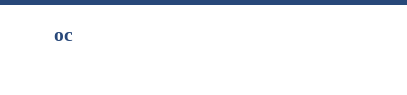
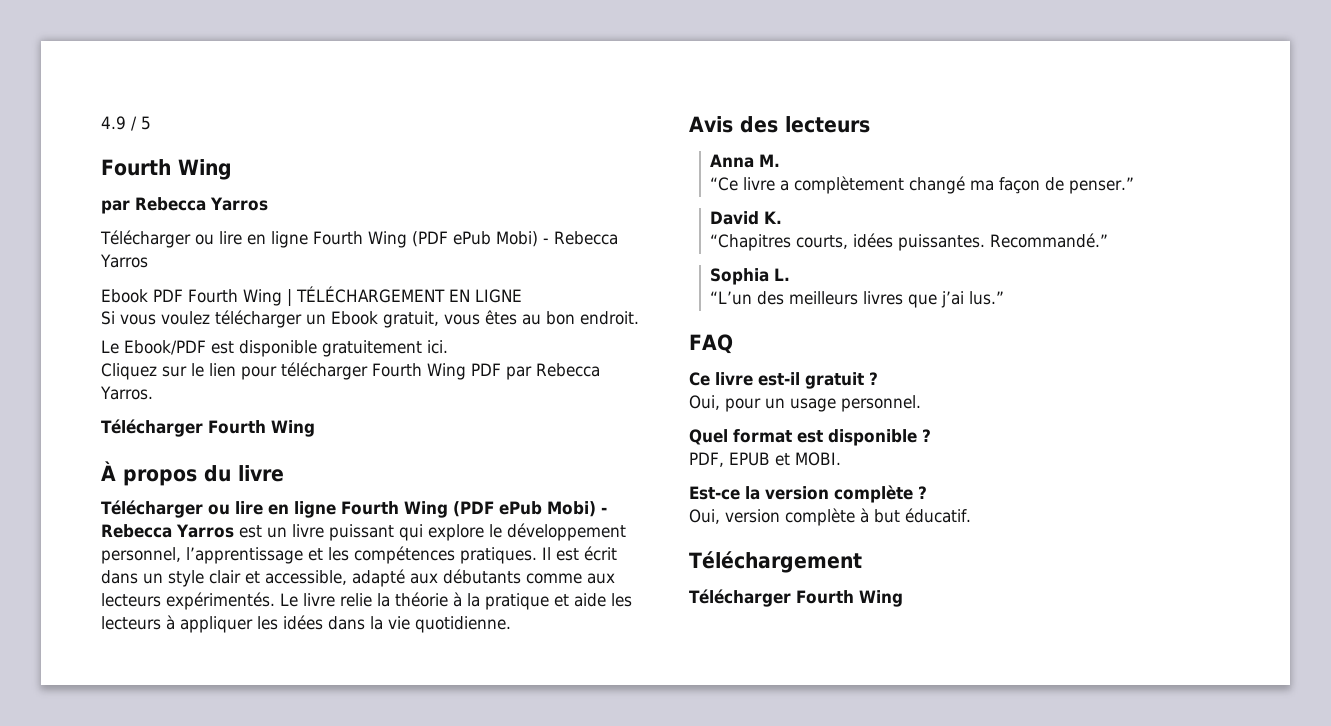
- oc
+ 4.9 / 5
+ Fourth Wing
+ par Rebecca Yarros
+ Télécharger ou lire en ligne Fourth Wing (PDF ePub Mobi) - Rebecca Yarros
+ Ebook PDF Fourth Wing | TÉLÉCHARGEMENT EN LIGNE
+ Si vous voulez télécharger un Ebook gratuit, vous êtes au bon endroit.
+ Le Ebook/PDF est disponible gratuitement ici.
+ Cliquez sur le lien pour télécharger Fourth Wing PDF par Rebecca Yarros.
+ Télécharger Fourth Wing
+ À propos du livre
+ Télécharger ou lire en ligne Fourth Wing (PDF ePub Mobi) - Rebecca Yarros est un livre puissant qui explore le développement personnel, l’apprentissage et les compétences pratiques. Il est écrit dans un style clair et accessible, adapté aux débutants comme aux lecteurs expérimentés. Le livre relie la théorie à la pratique et aide les lecteurs à appliquer les idées dans la vie quotidienne.
+ Avis des lecteurs
+ Anna M.
+ “Ce livre a complètement changé ma façon de penser.”
+ David K.
+ “Chapitres courts, idées puissantes. Recommandé.”
+ Sophia L.
+ “L’un des meilleurs livres que j’ai lus.”
+ FAQ
+ Ce livre est-il gratuit ?
+ Oui, pour un usage personnel.
+ Quel format est disponible ?
+ PDF, EPUB et MOBI.
+ Est-ce la version complète ?
+ Oui, version complète à but éducatif.
+ Téléchargement
+ Télécharger Fourth Wing

